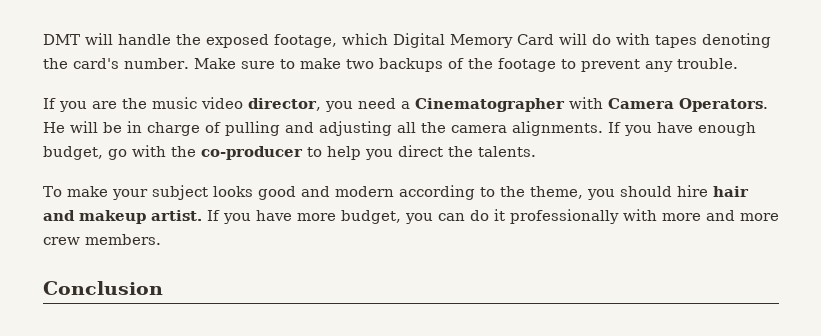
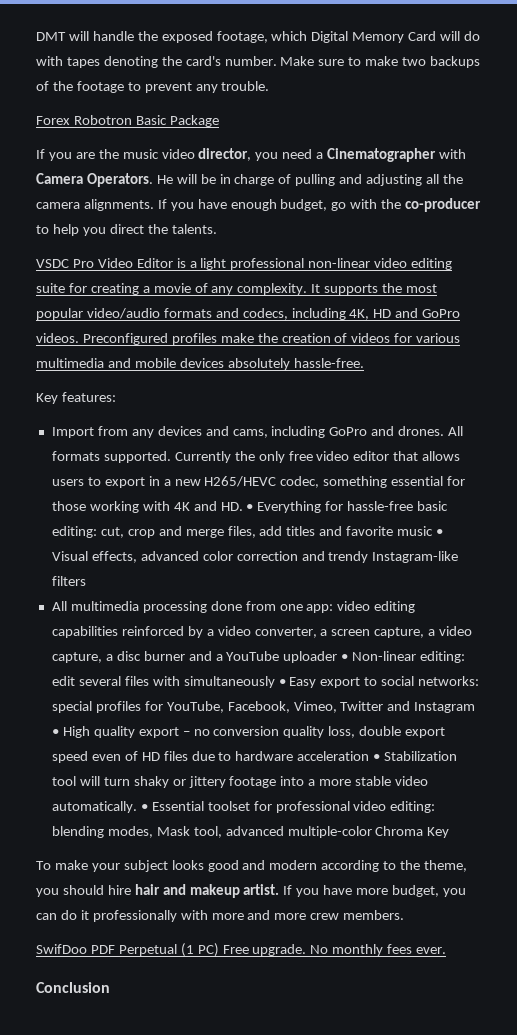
+ Forex Robotron Basic Package
+ VSDC Pro Video Editor is a light professional non-linear video editing suite for creating a movie of any complexity. It supports the most popular video/audio formats and codecs, including 4K, HD and GoPro videos. Preconfigured profiles make the creation of videos for various multimedia and mobile devices absolutely hassle-free.
+ Key features:
+ Import from any devices and cams, including GoPro and drones. All formats supported. Сurrently the only free video editor that allows users to export in a new H265/HEVC codec, something essential for those working with 4K and HD. • Everything for hassle-free basic editing: cut, crop and merge files, add titles and favorite music • Visual effects, advanced color correction and trendy Instagram-like filters
+ All multimedia processing done from one app: video editing capabilities reinforced by a video converter, a screen capture, a video capture, a disc burner and a YouTube uploader • Non-linear editing: edit several files with simultaneously • Easy export to social networks: special profiles for YouTube, Facebook, Vimeo, Twitter and Instagram • High quality export – no conversion quality loss, double export speed even of HD files due to hardware acceleration • Stabilization tool will turn shaky or jittery footage into a more stable video automatically. • Essential toolset for professional video editing: blending modes, Mask tool, advanced multiple-color Chroma Key
+ SwifDoo PDF Perpetual (1 PC) Free upgrade. No monthly fees ever.

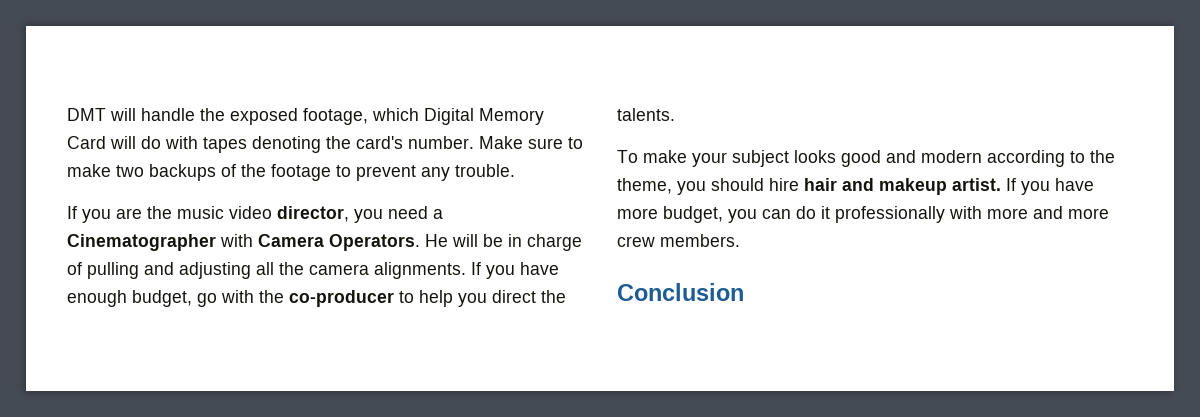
- Forex Robotron Basic Package
- VSDC Pro Video Editor is a light professional non-linear video editing suite for creating a movie of any complexity. It supports the most popular video/audio formats and codecs, including 4K, HD and GoPro videos. Preconfigured profiles make the creation of videos for various multimedia and mobile devices absolutely hassle-free.
- Key features:
- Import from any devices and cams, including GoPro and drones. All formats supported. Сurrently the only free video editor that allows users to export in a new H265/HEVC codec, something essential for those working with 4K and HD. • Everything for hassle-free basic editing: cut, crop and merge files, add titles and favorite music • Visual effects, advanced color correction and trendy Instagram-like filters
- All multimedia processing done from one app: video editing capabilities reinforced by a video converter, a screen capture, a video capture, a disc burner and a YouTube uploader • Non-linear editing: edit several files with simultaneously • Easy export to social networks: special profiles for YouTube, Facebook, Vimeo, Twitter and Instagram • High quality export – no conversion quality loss, double export speed even of HD files due to hardware acceleration • Stabilization tool will turn shaky or jittery footage into a more stable video automatically. • Essential toolset for professional video editing: blending modes, Mask tool, advanced multiple-color Chroma Key
- SwifDoo PDF Perpetual (1 PC) Free upgrade. No monthly fees ever.

